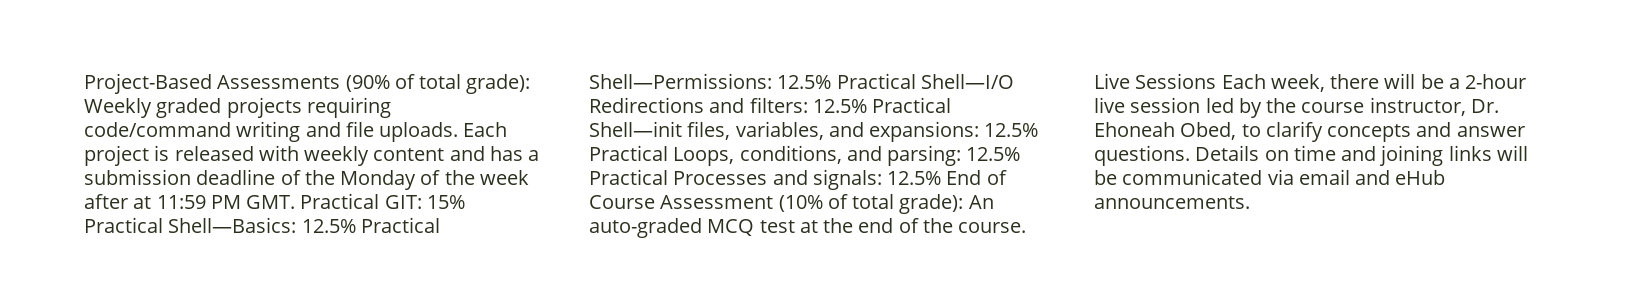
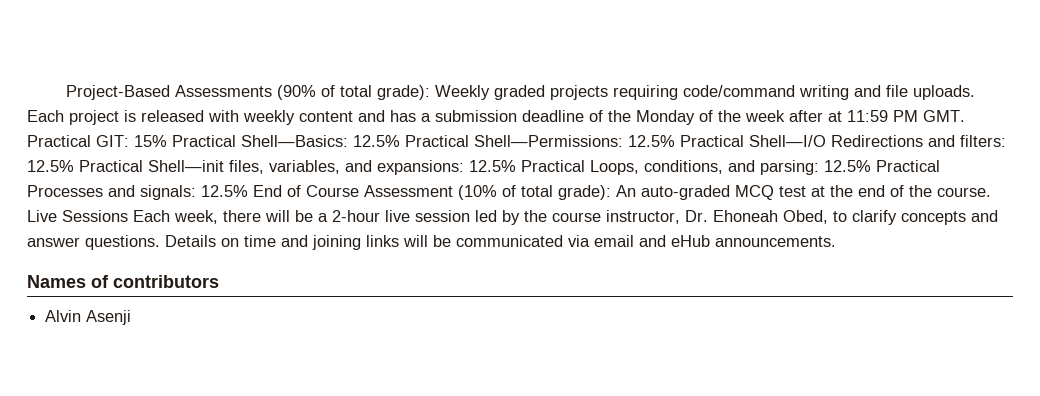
+ Names of contributors
+ Alvin Asenji

